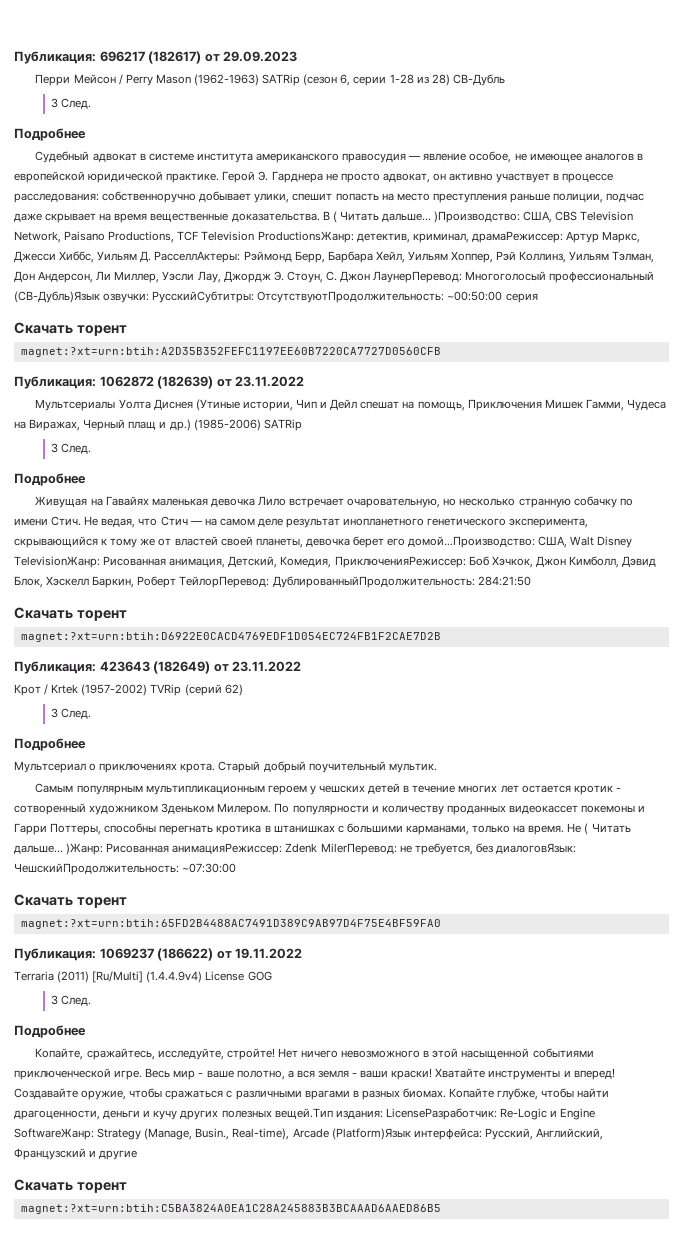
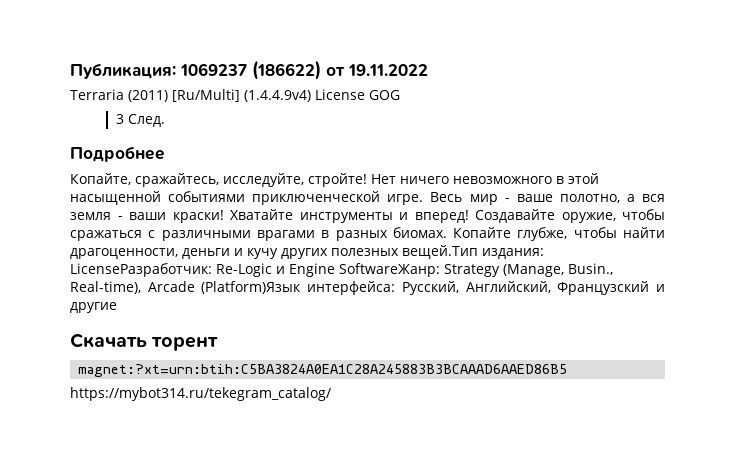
- Публикация: 696217 (182617) от 29.09.2023
- Перри Мейсон / Perry Mason (1962-1963) SATRip (сезон 6, серии 1-28 из 28) СВ-Дубль
- 3 След.
- Подробнее
- Судебный адвокат в системе института американского правосудия — явление особое, не имеющее аналогов в европейской юридической практике. Герой Э. Гарднера не просто адвокат, он активно участвует в процессе расследования: собственноручно добывает улики, спешит попасть на место преступления раньше полиции, подчас даже скрывает на время вещественные доказательства. В ( Читать дальше... )Производство: США, CBS Television Network, Paisano Productions, TCF Television ProductionsЖанр: детектив, криминал, драмаРежиссер: Артур Маркс, Джесси Хиббс, Уильям Д. РасселлАктеры: Рэймонд Берр, Барбара Хейл, Уильям Хоппер, Рэй Коллинз, Уильям Тэлман, Дон Андерсон, Ли Миллер, Уэсли Лау, Джордж Э. Стоун, С. Джон ЛаунерПеревод: Многоголосый профессиональный (СВ-Дубль)Язык озвучки: РусскийСубтитры: ОтсутствуютПродолжительность: ~00:50:00 серия
- Скачать торент
- magnet:?xt=urn:btih:A2D35B352FEFC1197EE60B7220CA7727D0560CFB
- Публикация: 1062872 (182639) от 23.11.2022
- Мультсериалы Уолта Диснея (Утиные истории, Чип и Дейл спешат на помощь, Приключения Мишек Гамми, Чудеса на Виражах, Черный плащ и др.) (1985-2006) SATRip
- 3 След.
- Подробнее
- Живущая на Гавайях маленькая девочка Лило встречает очаровательную, но несколько странную собачку по имени Стич. Не ведая, что Стич — на самом деле результат инопланетного генетического эксперимента, скрывающийся к тому же от властей своей планеты, девочка берет его домой…Производство: США, Walt Disney TelevisionЖанр: Рисованная анимация, Детский, Комедия, ПриключенияРежиссер: Боб Хэчкок, Джон Кимболл, Дэвид Блок, Хэскелл Баркин, Роберт ТейлорПеревод: ДублированныйПродолжительность: 284:21:50
- Скачать торент
- magnet:?xt=urn:btih:D6922E0CACD4769EDF1D054EC724FB1F2CAE7D2B
- Публикация: 423643 (182649) от 23.11.2022
- Крот / Krtek (1957-2002) TVRip (серий 62)
- 3 След.
- Подробнее
- Мультсериал о приключениях крота. Старый добрый поучительный мультик.
- Самым популярным мультипликационным героем у чешских детей в течение многих лет остается кротик - сотворенный художником Зденьком Милером. По популярности и количеству проданных видеокассет покемоны и Гарри Поттеры, способны перегнать кротика в штанишках с большими карманами, только на время. Не ( Читать дальше... )Жанр: Рисованная анимацияРежиссер: Zdenk MilerПеревод: не требуется, без диалоговЯзык: ЧешскийПродолжительность: ~07:30:00
- Скачать торент
- magnet:?xt=urn:btih:65FD2B4488AC7491D389C9AB97D4F75E4BF59FA0
+ https://mybot314.ru/tekegram_catalog/

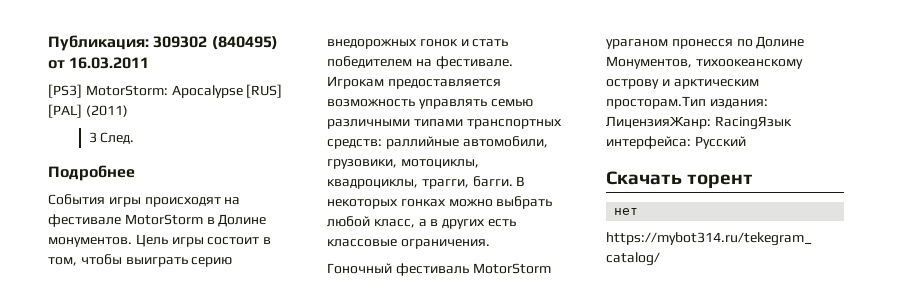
- Публикация: 1069237 (186622) от 19.11.2022
- Terraria (2011) [Ru/Multi] (1.4.4.9v4) License GOG
+ Публикация: 309302 (840495) от 16.03.2011
+ [PS3] MotorStorm: Apocalypse [RUS] [PAL] (2011)
  3 След.
  Подробнее
- Копайте, сражайтесь, исследуйте, стройте! Нет ничего невозможного в этой насыщенной событиями приключенческой игре. Весь мир - ваше полотно, а вся земля - ваши краски! Хватайте инструменты и вперед! Создавайте оружие, чтобы сражаться с различными врагами в разных биомах. Копайте глубже, чтобы найти драгоценности, деньги и кучу других полезных вещей.Тип издания: LicenseРазработчик: Re-Logic и Engine SoftwareЖанр: Strategy (Manage, Busin., Real-time), Arcade (Platform)Язык интерфейса: Русский, Английский, Французский и другие
+ События игры происходят на фестивале MotorStorm в Долине монументов. Цель игры состоит в том, чтобы выиграть серию внедорожных гонок и стать победителем на фестивале. Игрокам предоставляется возможность управлять семью различными типами транспортных средств: раллийные автомобили, грузовики, мотоциклы, квадроциклы, трагги, багги. В некоторых гонках можно выбрать любой класс, а в других есть классовые ограничения.
+ Гоночный фестиваль MotorStorm ураганом пронесся по Долине Монументов, тихоокеанскому острову и арктическим просторам.Тип издания: ЛицензияЖанр: RacingЯзык интерфейса: Русский
- magnet:?xt=urn:btih:C5BA3824A0EA1C28A245883B3BCAAAD6AAED86B5
+ нет

